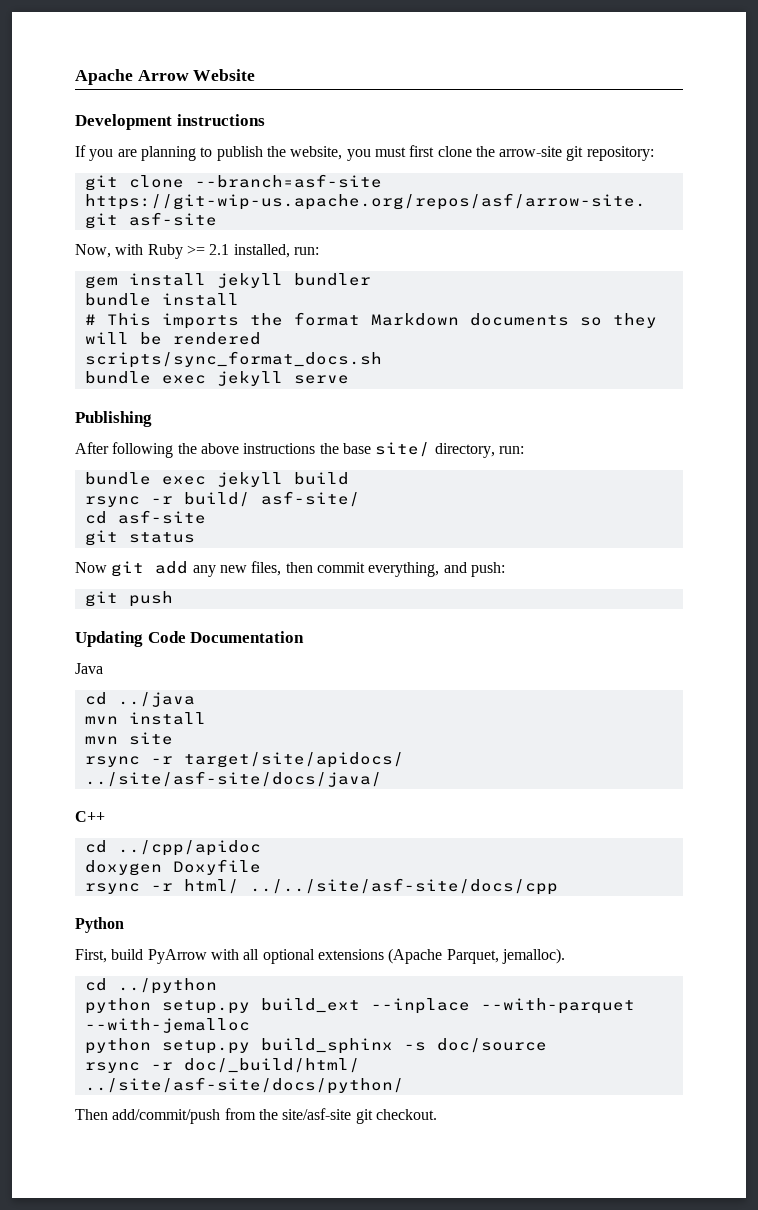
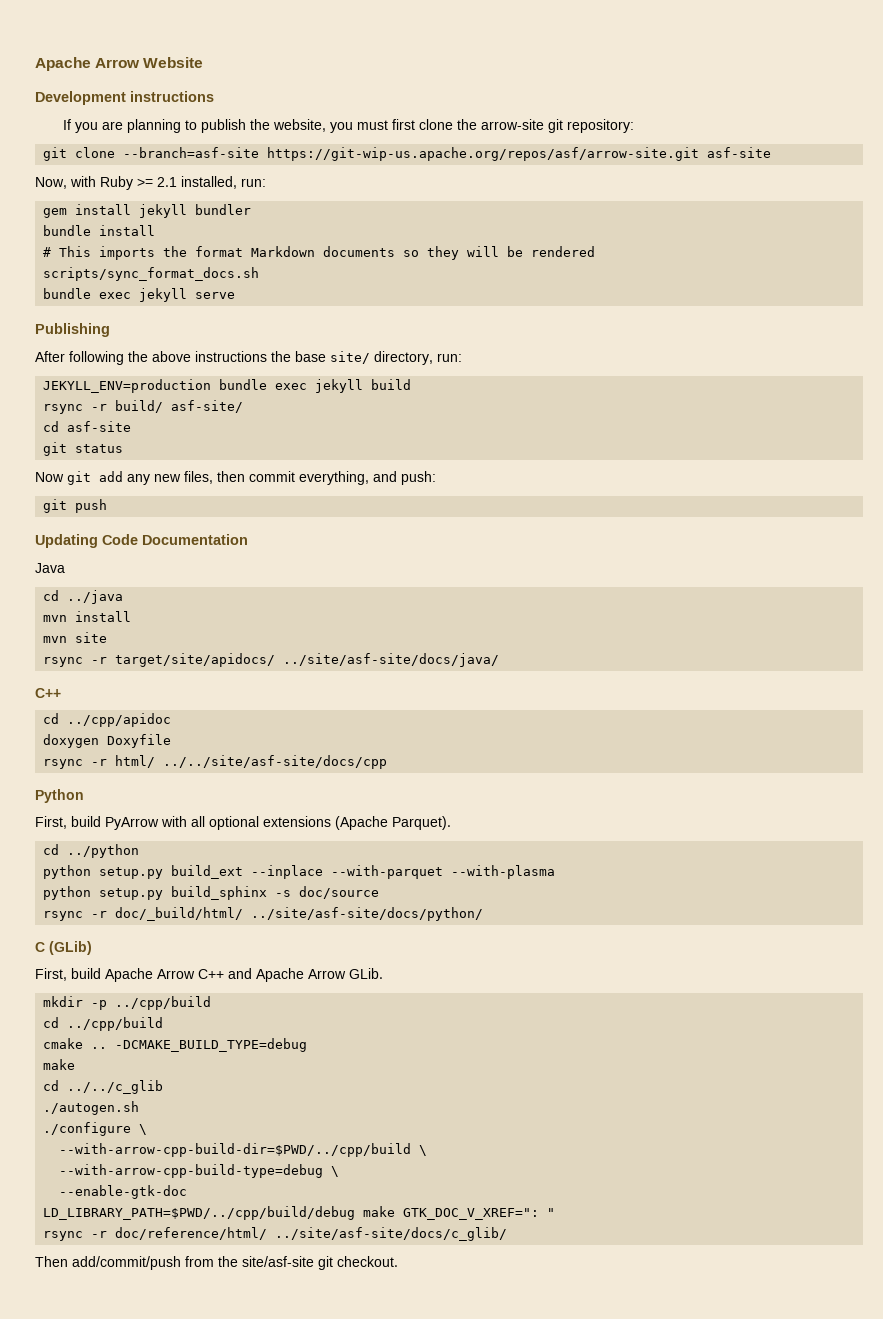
- bundle exec jekyll build
+ JEKYLL_ENV=production bundle exec jekyll build
- First, build PyArrow with all optional extensions (Apache Parquet, jemalloc).
+ First, build PyArrow with all optional extensions (Apache Parquet).
- python setup.py build_ext --inplace --with-parquet --with-jemalloc
+ python setup.py build_ext --inplace --with-parquet --with-plasma
+ C (GLib)
+ First, build Apache Arrow C++ and Apache Arrow GLib.
+ mkdir -p ../cpp/build
+ cd ../cpp/build
+ cmake .. -DCMAKE_BUILD_TYPE=debug
+ make
+ cd ../../c_glib
+ ./autogen.sh
+ ./configure \
+ --with-arrow-cpp-build-dir=$PWD/../cpp/build \
+ --with-arrow-cpp-build-type=debug \
+ --enable-gtk-doc
+ LD_LIBRARY_PATH=$PWD/../cpp/build/debug make GTK_DOC_V_XREF=": "
+ rsync -r doc/reference/html/ ../site/asf-site/docs/c_glib/

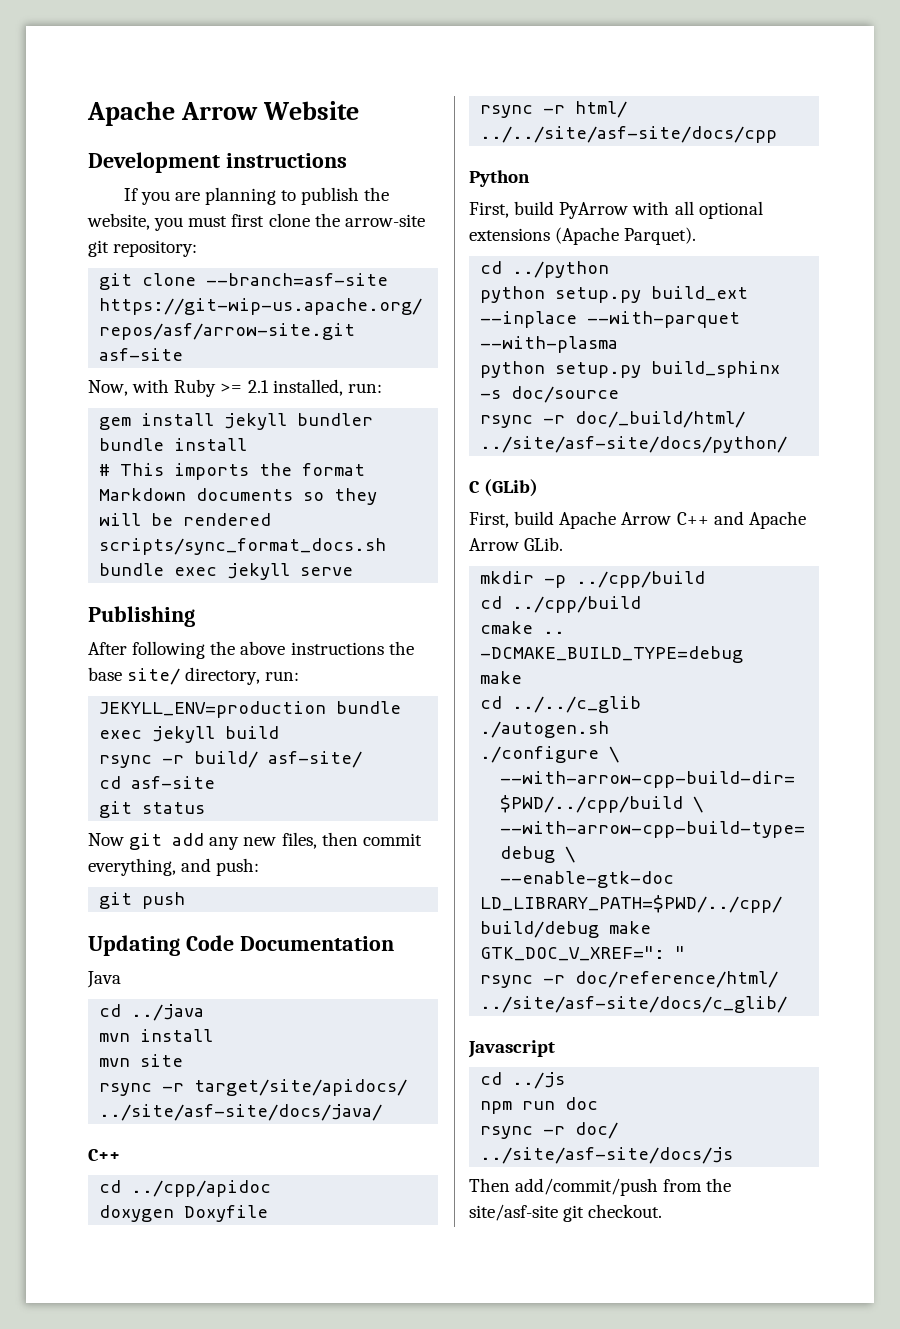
+ Javascript
+ cd ../js
+ npm run doc
+ rsync -r doc/ ../site/asf-site/docs/js

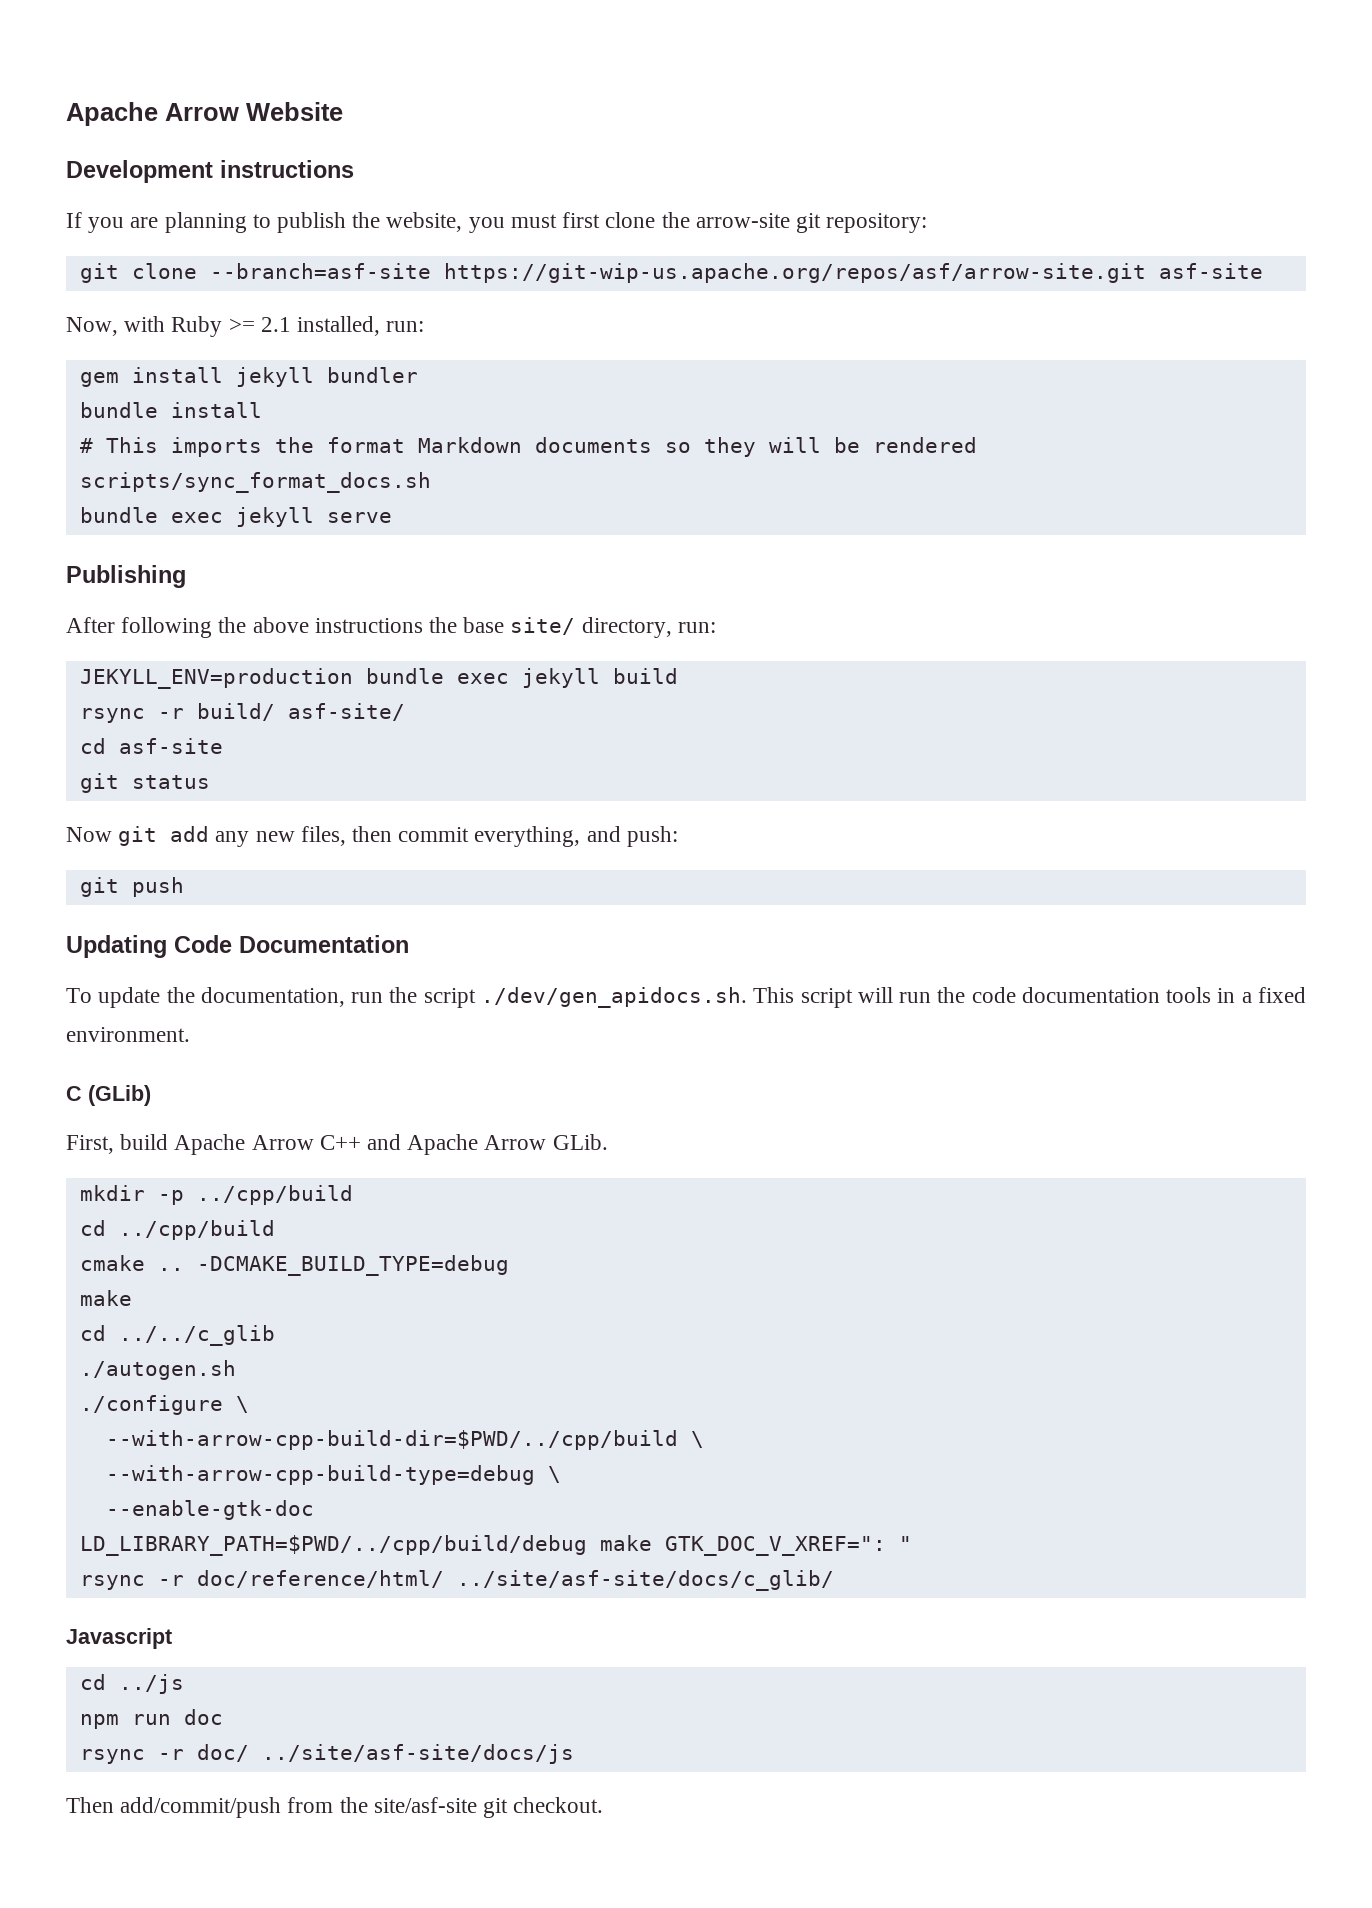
- Java
- cd ../java
- mvn install
- mvn site
- rsync -r target/site/apidocs/ ../site/asf-site/docs/java/
- C++
- cd ../cpp/apidoc
- doxygen Doxyfile
- rsync -r html/ ../../site/asf-site/docs/cpp
- Python
- First, build PyArrow with all optional extensions (Apache Parquet).
- cd ../python
- python setup.py build_ext --inplace --with-parquet --with-plasma
- python setup.py build_sphinx -s doc/source
- rsync -r doc/_build/html/ ../site/asf-site/docs/python/
+ To update the documentation, run the script ./dev/gen_apidocs.sh. This script will run the code documentation tools in a fixed environment.

